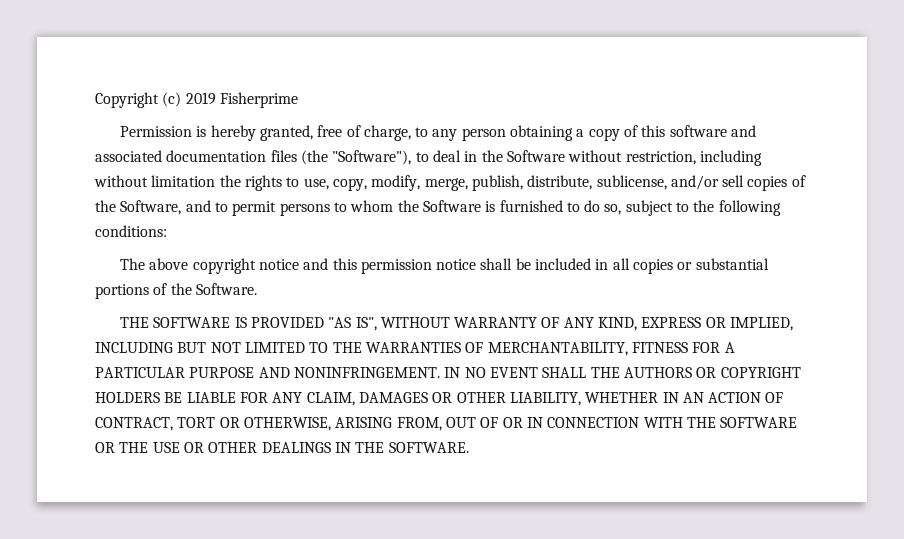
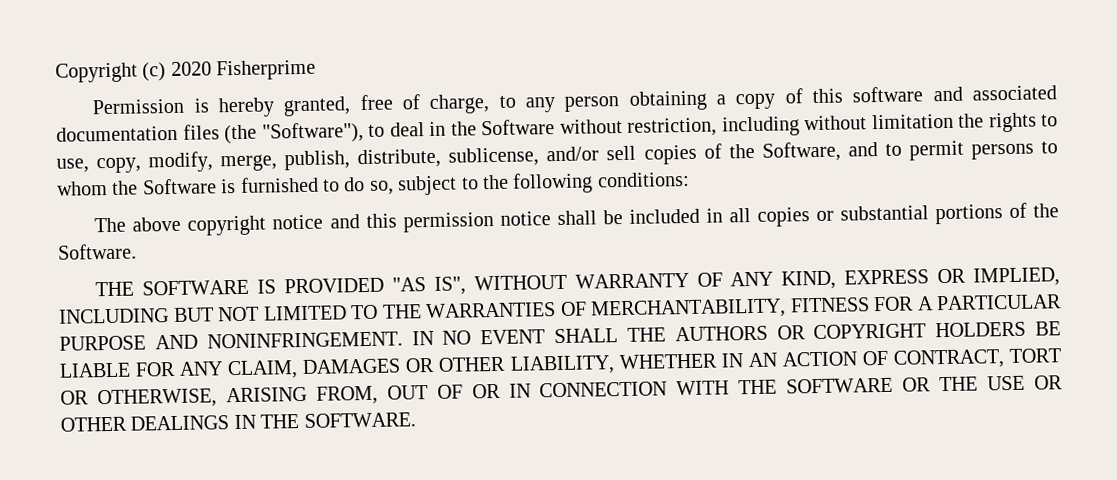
- Copyright (c) 2019 Fisherprime
+ Copyright (c) 2020 Fisherprime

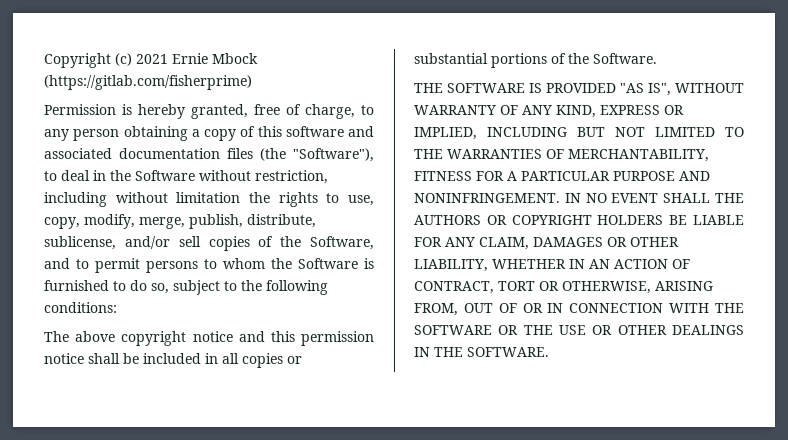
- Copyright (c) 2020 Fisherprime
+ Copyright (c) 2021 Ernie Mbock (https://gitlab.com/fisherprime)

